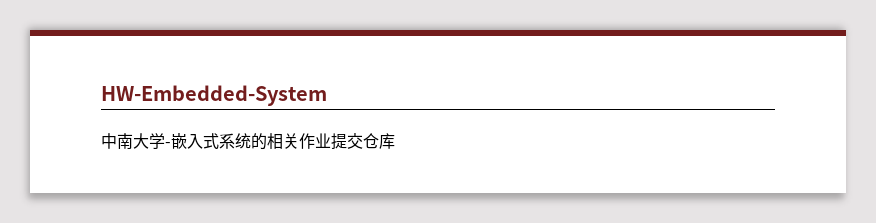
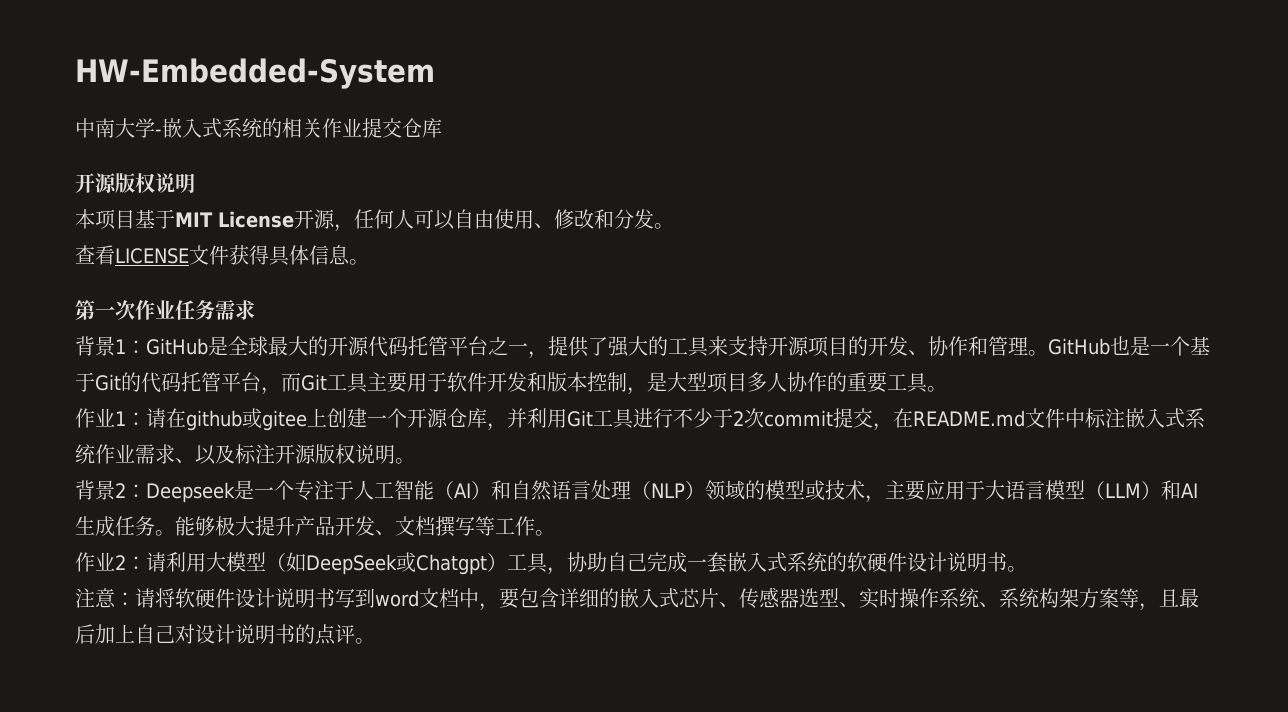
  中南大学-嵌入式系统的相关作业提交仓库
+ 开源版权说明
+ 本项目基于MIT License开源，任何人可以自由使用、修改和分发。
+ 查看LICENSE文件获得具体信息。
+ 第一次作业任务需求
+ 背景1：GitHub是全球最大的开源代码托管平台之一，提供了强大的工具来支持开源项目的开发、协作和管理。GitHub也是一个基于Git的代码托管平台，而Git工具主要用于软件开发和版本控制，是大型项目多人协作的重要工具。
+ 作业1：请在github或gitee上创建一个开源仓库，并利用Git工具进行不少于2次commit提交，在README.md文件中标注嵌入式系统作业需求、以及标注开源版权说明。
+ 背景2：Deepseek是一个专注于人工智能（AI）和自然语言处理（NLP）领域的模型或技术，主要应用于大语言模型（LLM）和AI生成任务。能够极大提升产品开发、文档撰写等工作。
+ 作业2：请利用大模型（如DeepSeek或Chatgpt）工具，协助自己完成一套嵌入式系统的软硬件设计说明书。
+ 注意：请将软硬件设计说明书写到word文档中，要包含详细的嵌入式芯片、传感器选型、实时操作系统、系统构架方案等，且最后加上自己对设计说明书的点评。

